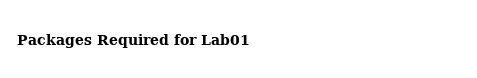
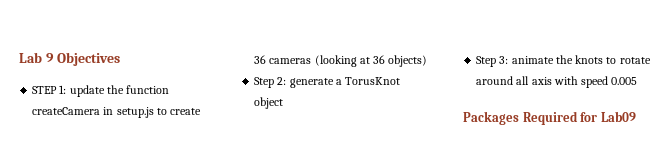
+ Lab 9 Objectives
+ STEP 1: update the function createCamera in setup.js to create 36 cameras (looking at 36 objects)
+ Step 2: generate a TorusKnot object
+ Step 3: animate the knots to rotate around all axis with speed 0.005
- Packages Required for Lab01
+ Packages Required for Lab09

